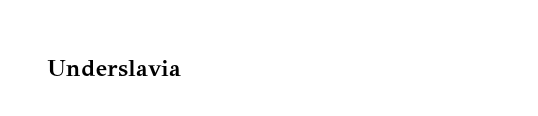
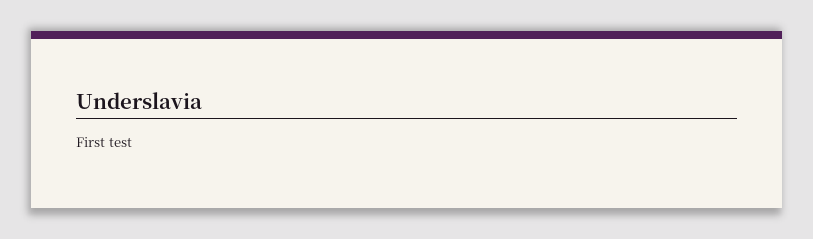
+ First test

